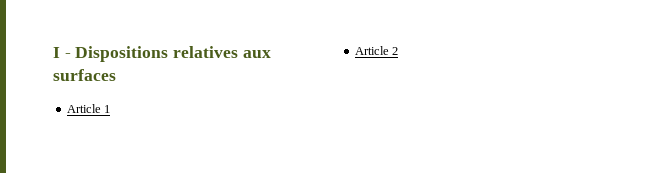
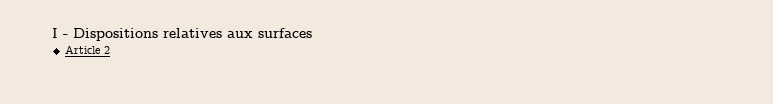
- Article 1

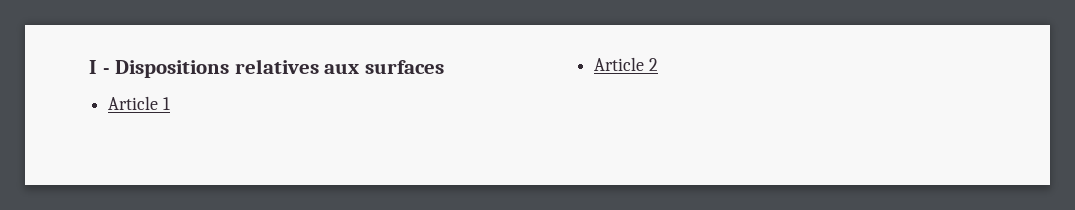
+ Article 1

